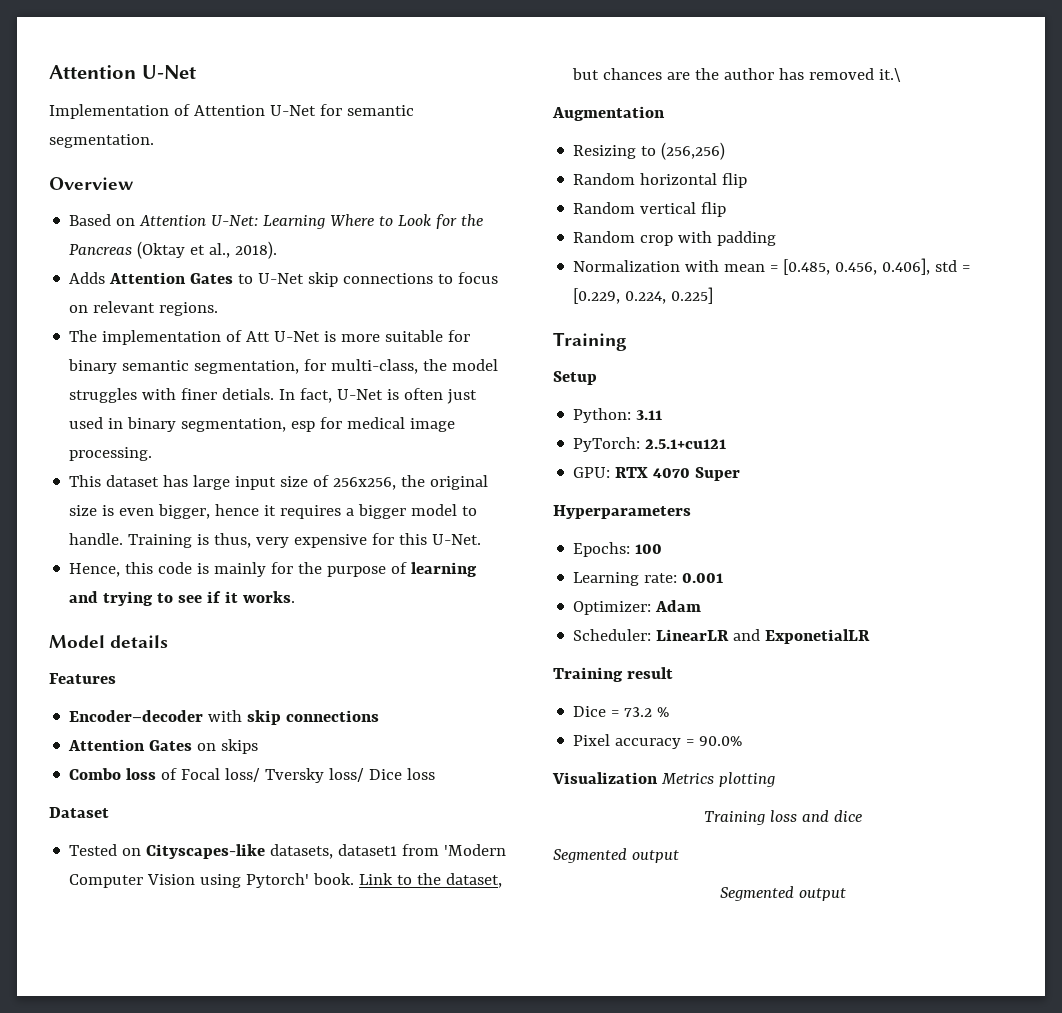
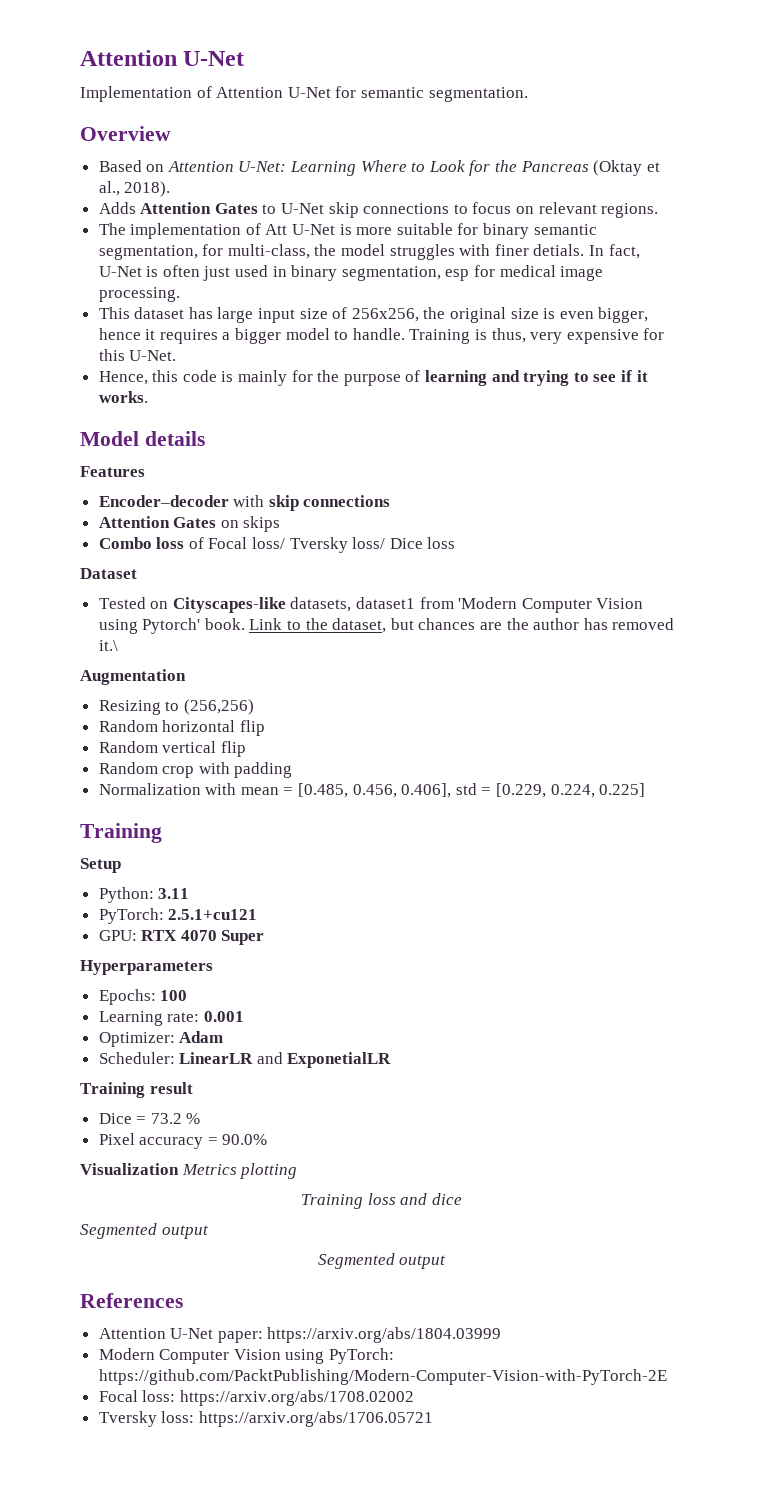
+ References
+ Attention U-Net paper: https://arxiv.org/abs/1804.03999
+ Modern Computer Vision using PyTorch: https://github.com/PacktPublishing/Modern-Computer-Vision-with-PyTorch-2E
+ Focal loss: https://arxiv.org/abs/1708.02002
+ Tversky loss: https://arxiv.org/abs/1706.05721

